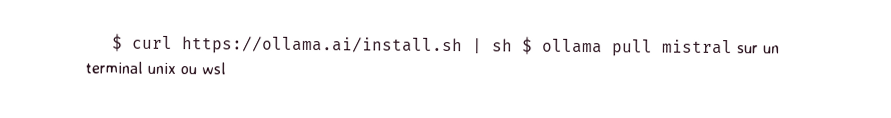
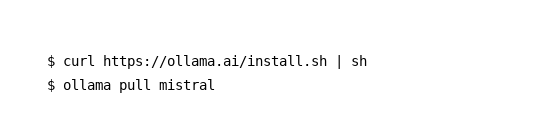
- $ curl https://ollama.ai/install.sh | sh $ ollama pull mistral sur un terminal unix ou wsl
+ $ curl https://ollama.ai/install.sh | sh
+ $ ollama pull mistral

